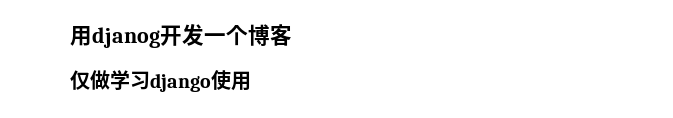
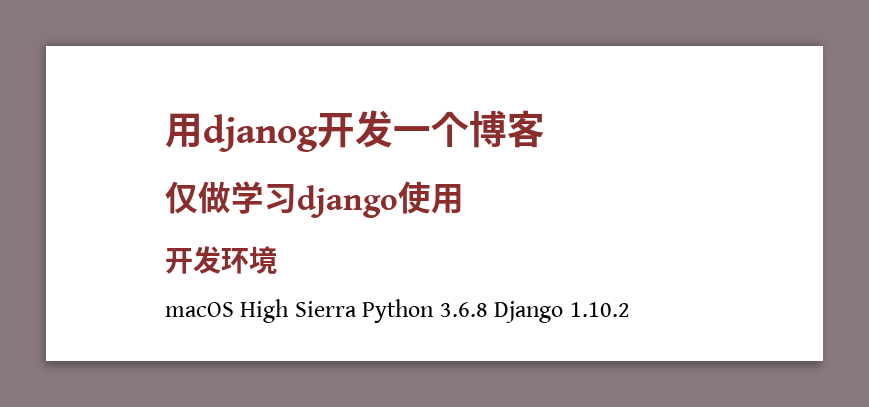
+ 开发环境
+ macOS High Sierra Python 3.6.8 Django 1.10.2

